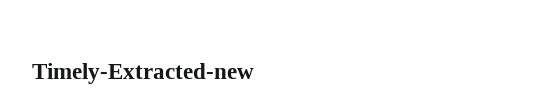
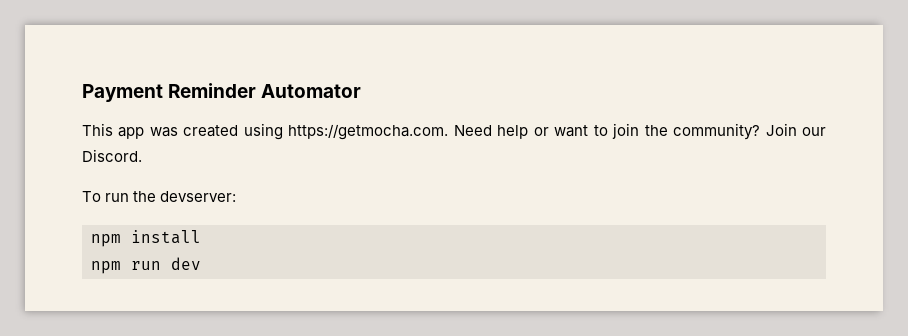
- Timely-Extracted-new
+ Payment Reminder Automator
+ This app was created using https://getmocha.com. Need help or want to join the community? Join our Discord.
+ To run the devserver:
+ npm install
+ npm run dev

